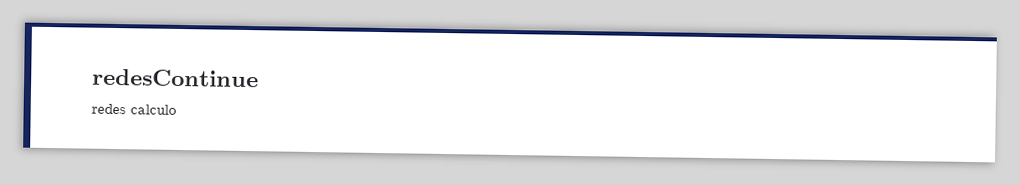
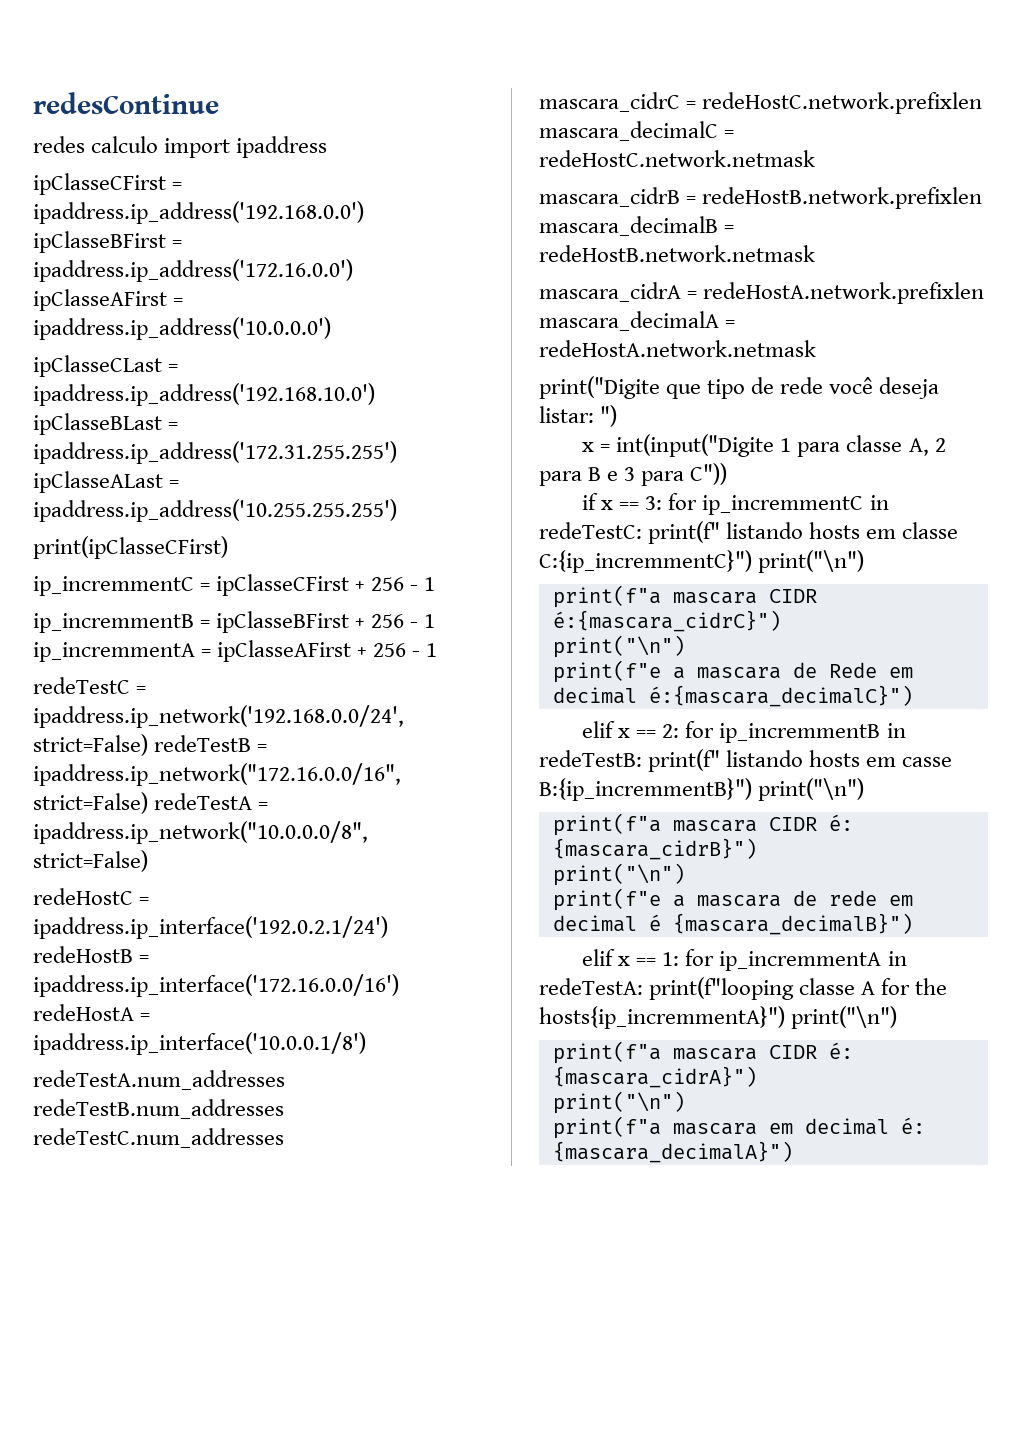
- redes calculo
+ redes calculo import ipaddress
+ ipClasseCFirst = ipaddress.ip_address('192.168.0.0') ipClasseBFirst = ipaddress.ip_address('172.16.0.0') ipClasseAFirst = ipaddress.ip_address('10.0.0.0')
+ ipClasseCLast = ipaddress.ip_address('192.168.10.0') ipClasseBLast = ipaddress.ip_address('172.31.255.255') ipClasseALast = ipaddress.ip_address('10.255.255.255')
+ print(ipClasseCFirst)
+ ip_incremmentC = ipClasseCFirst + 256 - 1
+ ip_incremmentB = ipClasseBFirst + 256 - 1 ip_incremmentA = ipClasseAFirst + 256 - 1
+ redeTestC = ipaddress.ip_network('192.168.0.0/24', strict=False) redeTestB = ipaddress.ip_network("172.16.0.0/16", strict=False) redeTestA = ipaddress.ip_network("10.0.0.0/8", strict=False)
+ redeHostC = ipaddress.ip_interface('192.0.2.1/24') redeHostB = ipaddress.ip_interface('172.16.0.0/16') redeHostA = ipaddress.ip_interface('10.0.0.1/8')
+ redeTestA.num_addresses redeTestB.num_addresses redeTestC.num_addresses
+ mascara_cidrC = redeHostC.network.prefixlen mascara_decimalC = redeHostC.network.netmask
+ mascara_cidrB = redeHostB.network.prefixlen mascara_decimalB = redeHostB.network.netmask
+ mascara_cidrA = redeHostA.network.prefixlen mascara_decimalA = redeHostA.network.netmask
+ print("Digite que tipo de rede você deseja listar: ")
+ x = int(input("Digite 1 para classe A, 2 para B e 3 para C"))
+ if x == 3: for ip_incremmentC in redeTestC: print(f" listando hosts em classe C:{ip_incremmentC}") print("\n")
+ print(f"a mascara CIDR é:{mascara_cidrC}")
+ print("\n")
+ print(f"e a mascara de Rede em decimal é:{mascara_decimalC}")
+ elif x == 2: for ip_incremmentB in redeTestB: print(f" listando hosts em casse B:{ip_incremmentB}") print("\n")
+ print(f"a mascara CIDR é: {mascara_cidrB}")
+ print("\n")
+ print(f"e a mascara de rede em decimal é {mascara_decimalB}")
+ elif x == 1: for ip_incremmentA in redeTestA: print(f"looping classe A for the hosts{ip_incremmentA}") print("\n")
+ print(f"a mascara CIDR é: {mascara_cidrA}")
+ print("\n")
+ print(f"a mascara em decimal é: {mascara_decimalA}")

